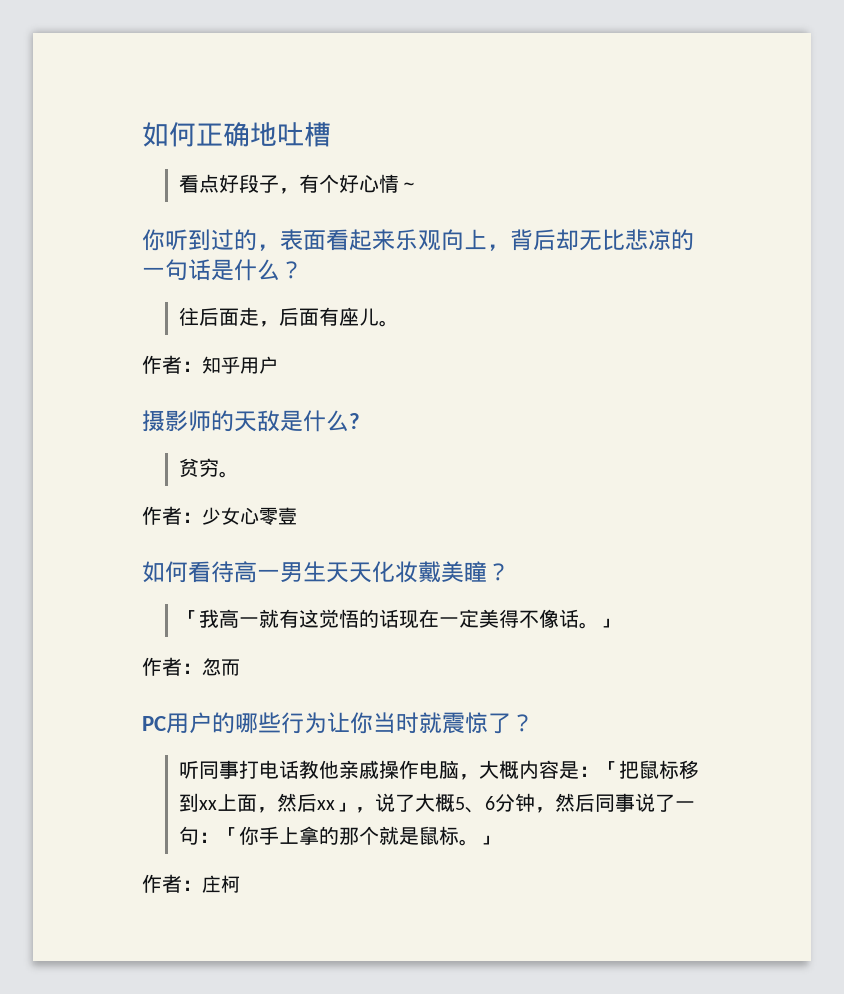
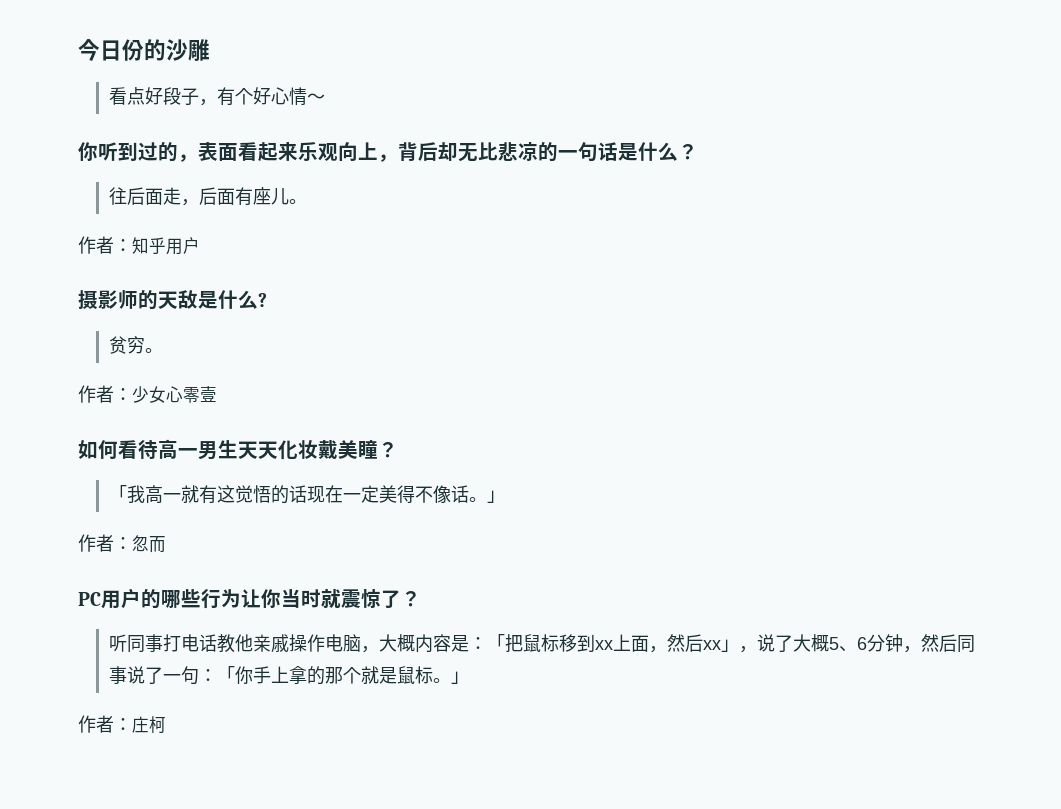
- 如何正确地吐槽
+ 今日份的沙雕

